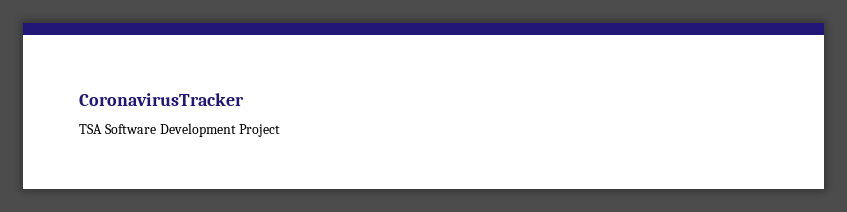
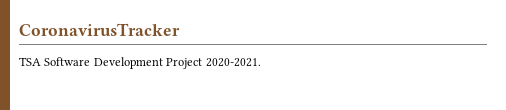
- TSA Software Development Project
+ TSA Software Development Project 2020-2021.

